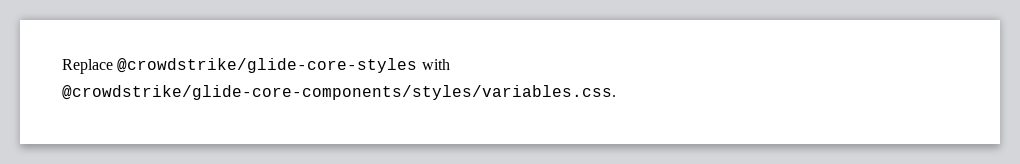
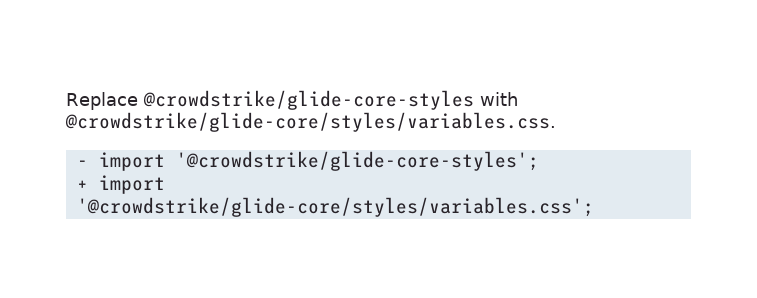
- Replace @crowdstrike/glide-core-styles with @crowdstrike/glide-core-components/styles/variables.css.
+ Replace @crowdstrike/glide-core-styles with @crowdstrike/glide-core/styles/variables.css.
+ - import '@crowdstrike/glide-core-styles';
+ + import '@crowdstrike/glide-core/styles/variables.css';

